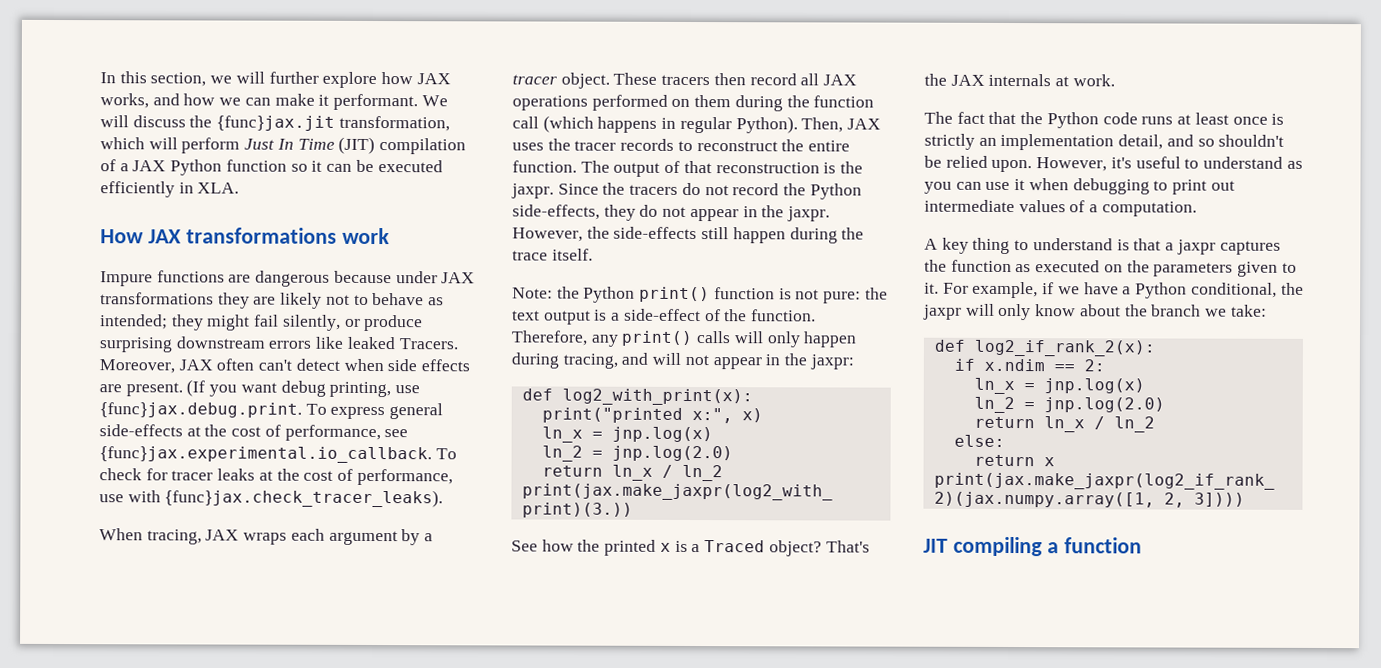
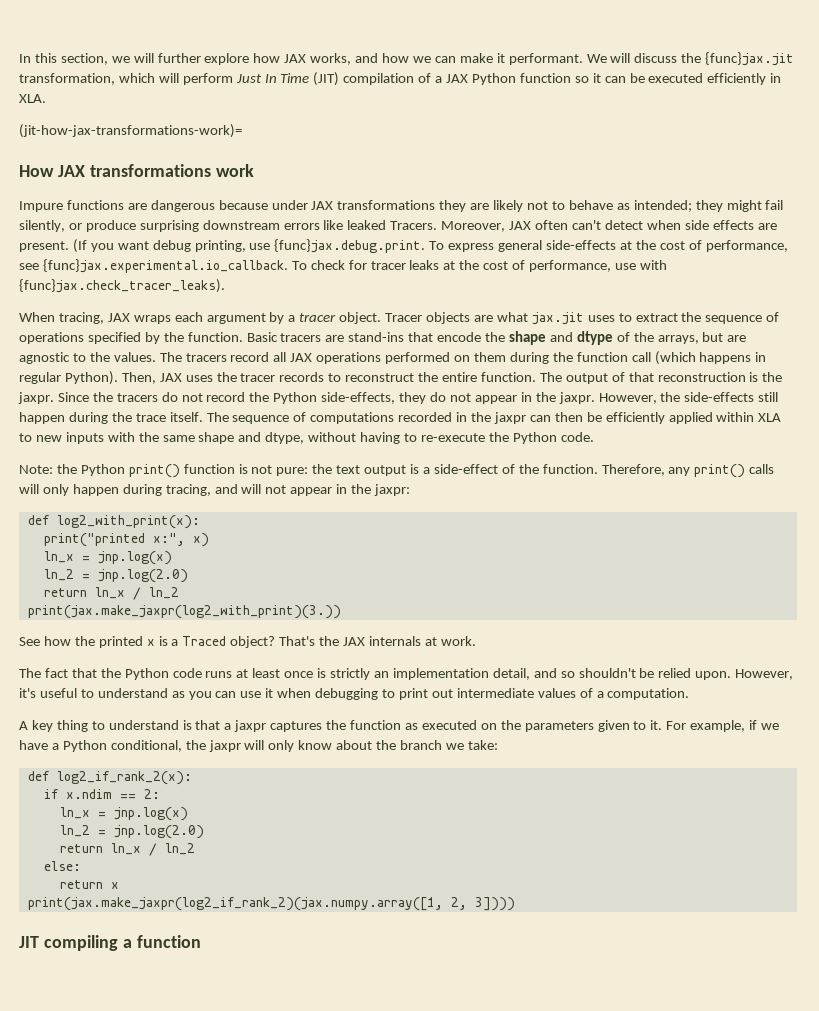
+ (jit-how-jax-transformations-work)=
- These tracers then record all JAX operations performed on them during the function call (which happens in regular Python).
+ Tracer objects are what jax.jit uses to extract the sequence of operations specified by the function. Basic tracers are stand-ins that encode the shape and dtype of the arrays, but are agnostic to the values. The tracers record all JAX operations performed on them during the function call (which happens in regular Python).
+ The sequence of computations recorded in the jaxpr can then be efficiently applied within XLA to new inputs with the same shape and dtype, without having to re-execute the Python code.

